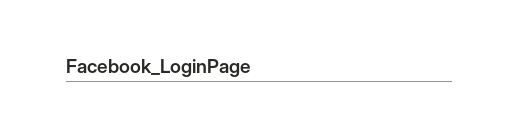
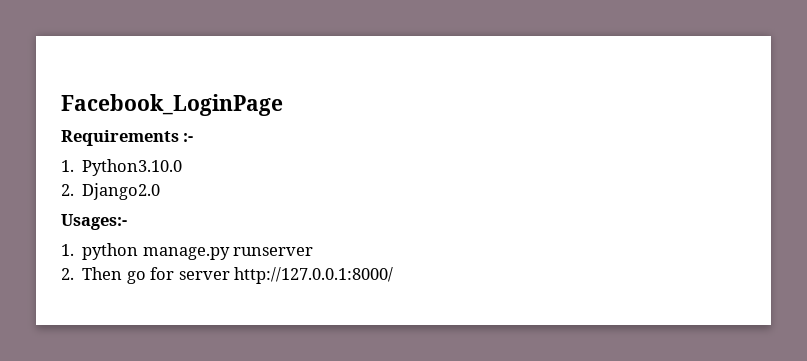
+ Requirements :-
+ 1. Python3.10.0
+ 2. Django2.0
+ Usages:-
+ 1. python manage.py runserver
+ 2. Then go for server http://127.0.0.1:8000/

